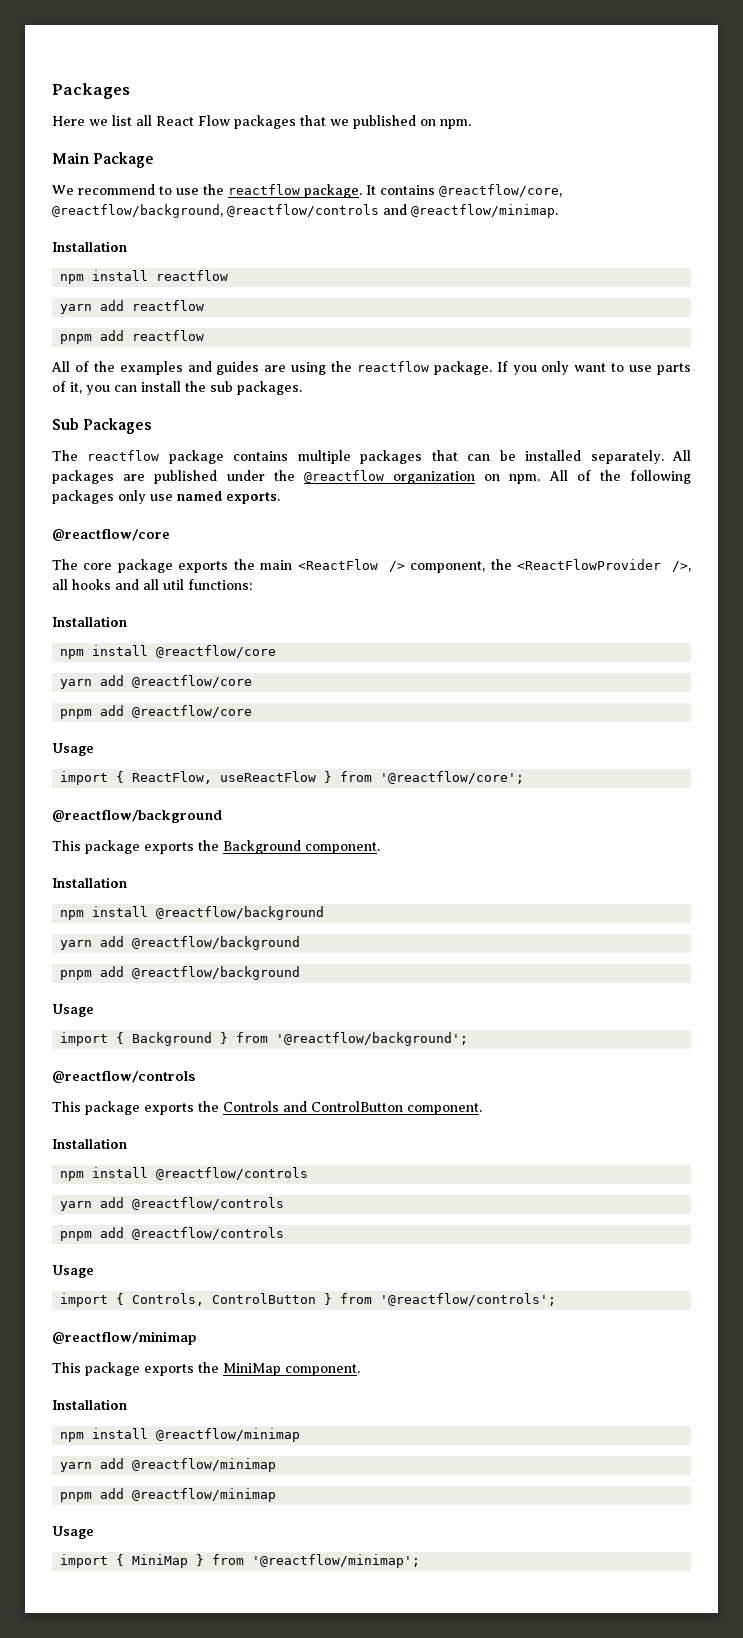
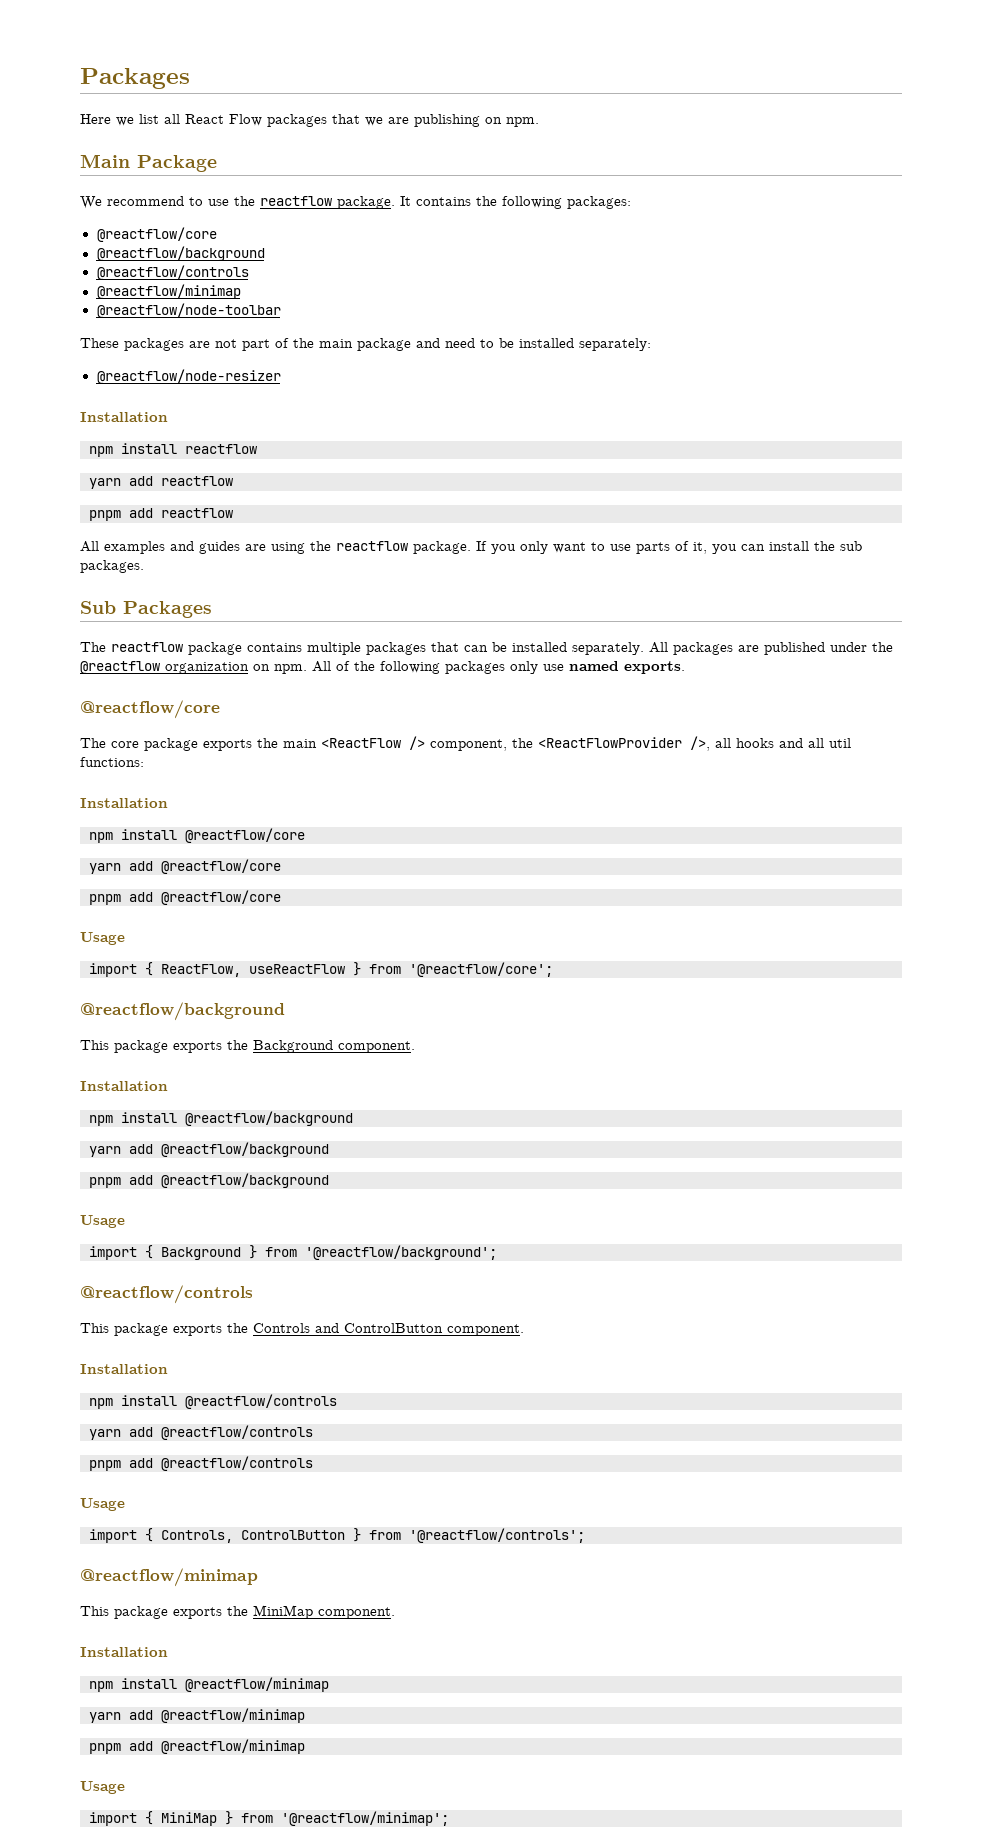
- Here we list all React Flow packages that we published on npm.
+ Here we list all React Flow packages that we are publishing on npm.
- It contains @reactflow/core, @reactflow/background, @reactflow/controls and @reactflow/minimap.
+ It contains the following packages:
+ @reactflow/core
+ @reactflow/background
+ @reactflow/controls
+ @reactflow/minimap
+ @reactflow/node-toolbar
+ These packages are not part of the main package and need to be installed separately:
+ @reactflow/node-resizer
- All of the examples and guides are using the reactflow package.
+ All examples and guides are using the reactflow package.

